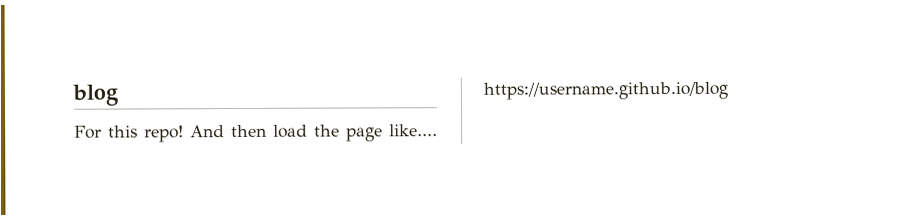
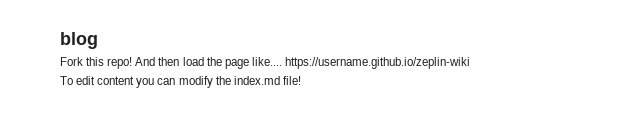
- For this repo!
+ Fork this repo!
- And then load the page like.... https://username.github.io/blog
+ And then load the page like.... https://username.github.io/zeplin-wiki
+ To edit content you can modify the index.md file!

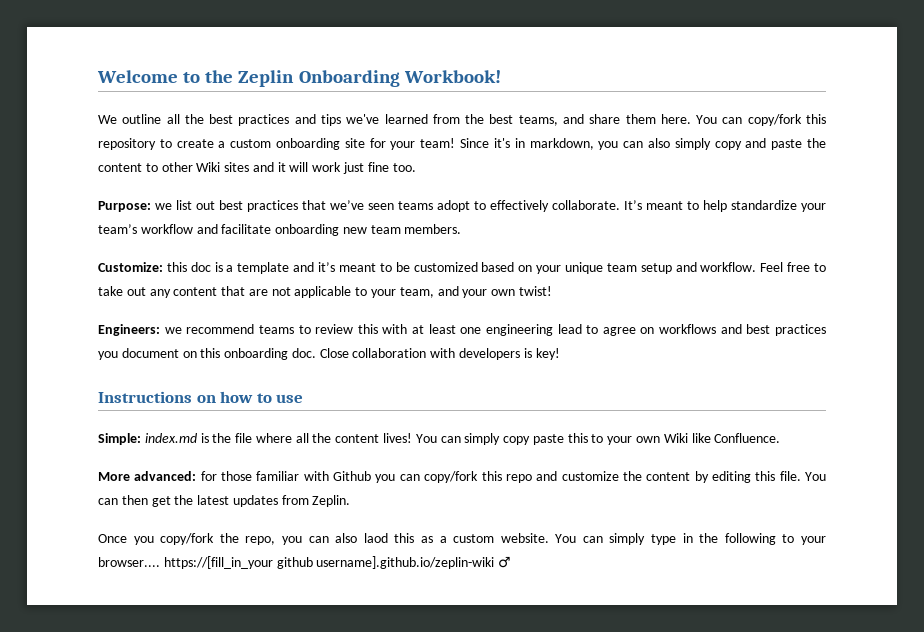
- blog
- Fork this repo! And then load the page like.... https://username.github.io/zeplin-wiki
- To edit content you can modify the index.md file!
+ Welcome to the Zeplin Onboarding Workbook!
+ We outline all the best practices and tips we've learned from the best teams, and share them here. You can copy/fork this repository to create a custom onboarding site for your team! Since it's in markdown, you can also simply copy and paste the content to other Wiki sites and it will work just fine too.
+ Purpose: we list out best practices that we’ve seen teams adopt to effectively collaborate. It’s meant to help standardize your team’s workflow and facilitate onboarding new team members.
+ Customize: this doc is a template and it’s meant to be customized based on your unique team setup and workflow. Feel free to take out any content that are not applicable to your team, and your own twist!
+ Engineers: we recommend teams to review this with at least one engineering lead to agree on workflows and best practices you document on this onboarding doc. Close collaboration with developers is key!
+ Instructions on how to use
+ Simple: index.md is the file where all the content lives! You can simply copy paste this to your own Wiki like Confluence.
+ More advanced: for those familiar with Github you can copy/fork this repo and customize the content by editing this file. You can then get the latest updates from Zeplin.
+ Once you copy/fork the repo, you can also laod this as a custom website. You can simply type in the following to your browser.... https://[fill_in_your github username].github.io/zeplin-wiki ♂

